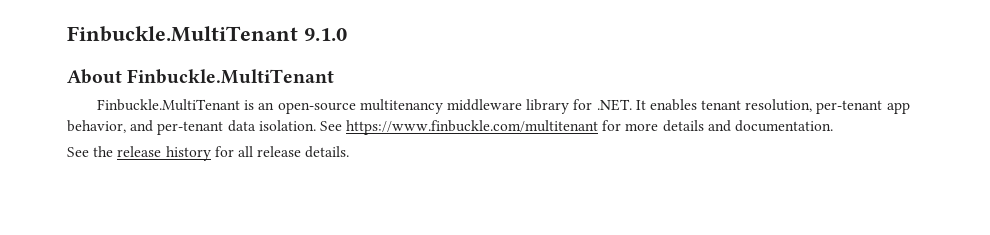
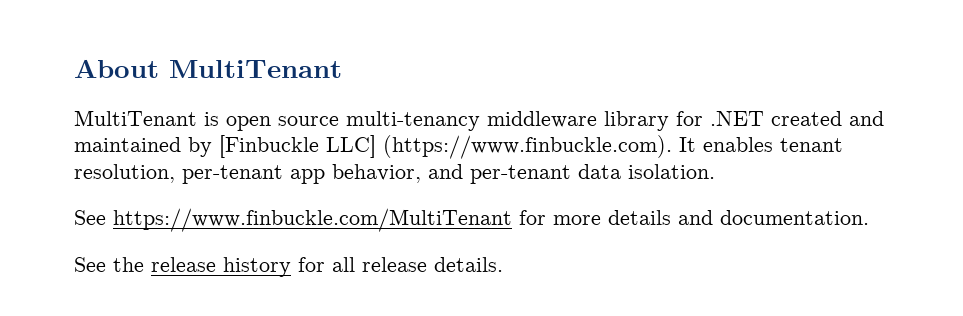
- Finbuckle.MultiTenant 9.1.0
- About Finbuckle.MultiTenant
- Finbuckle.MultiTenant is an open-source multitenancy middleware library for .NET. It enables tenant resolution, per-tenant app behavior, and per-tenant data isolation. See https://www.finbuckle.com/multitenant for more details and documentation.
+ About MultiTenant
+ MultiTenant is open source multi-tenancy middleware library for .NET created and maintained by [Finbuckle LLC] (https://www.finbuckle.com). It enables tenant resolution, per-tenant app behavior, and per-tenant data isolation.
+ See https://www.finbuckle.com/MultiTenant for more details and documentation.

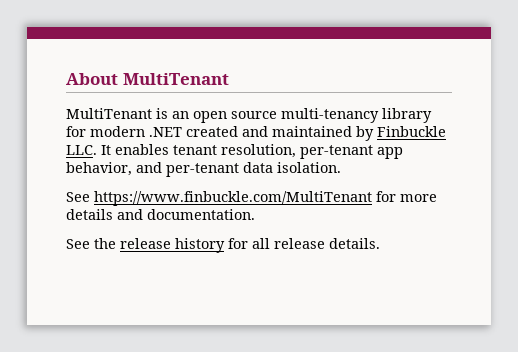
- MultiTenant is open source multi-tenancy middleware library for .NET created and maintained by [Finbuckle LLC] (https://www.finbuckle.com). It enables tenant resolution, per-tenant app behavior, and per-tenant data isolation.
+ MultiTenant is an open source multi-tenancy library for modern .NET created and maintained by Finbuckle LLC. It enables tenant resolution, per-tenant app behavior, and per-tenant data isolation.

